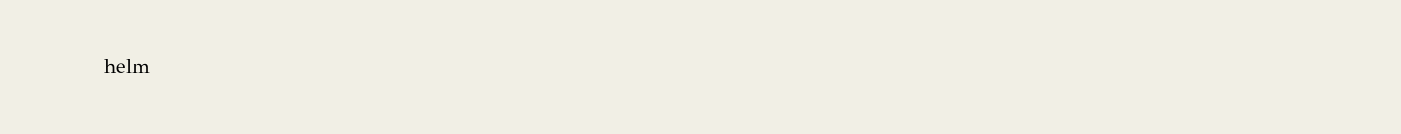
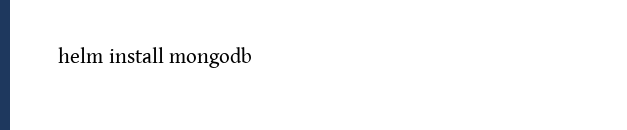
- helm
+ helm install mongodb

